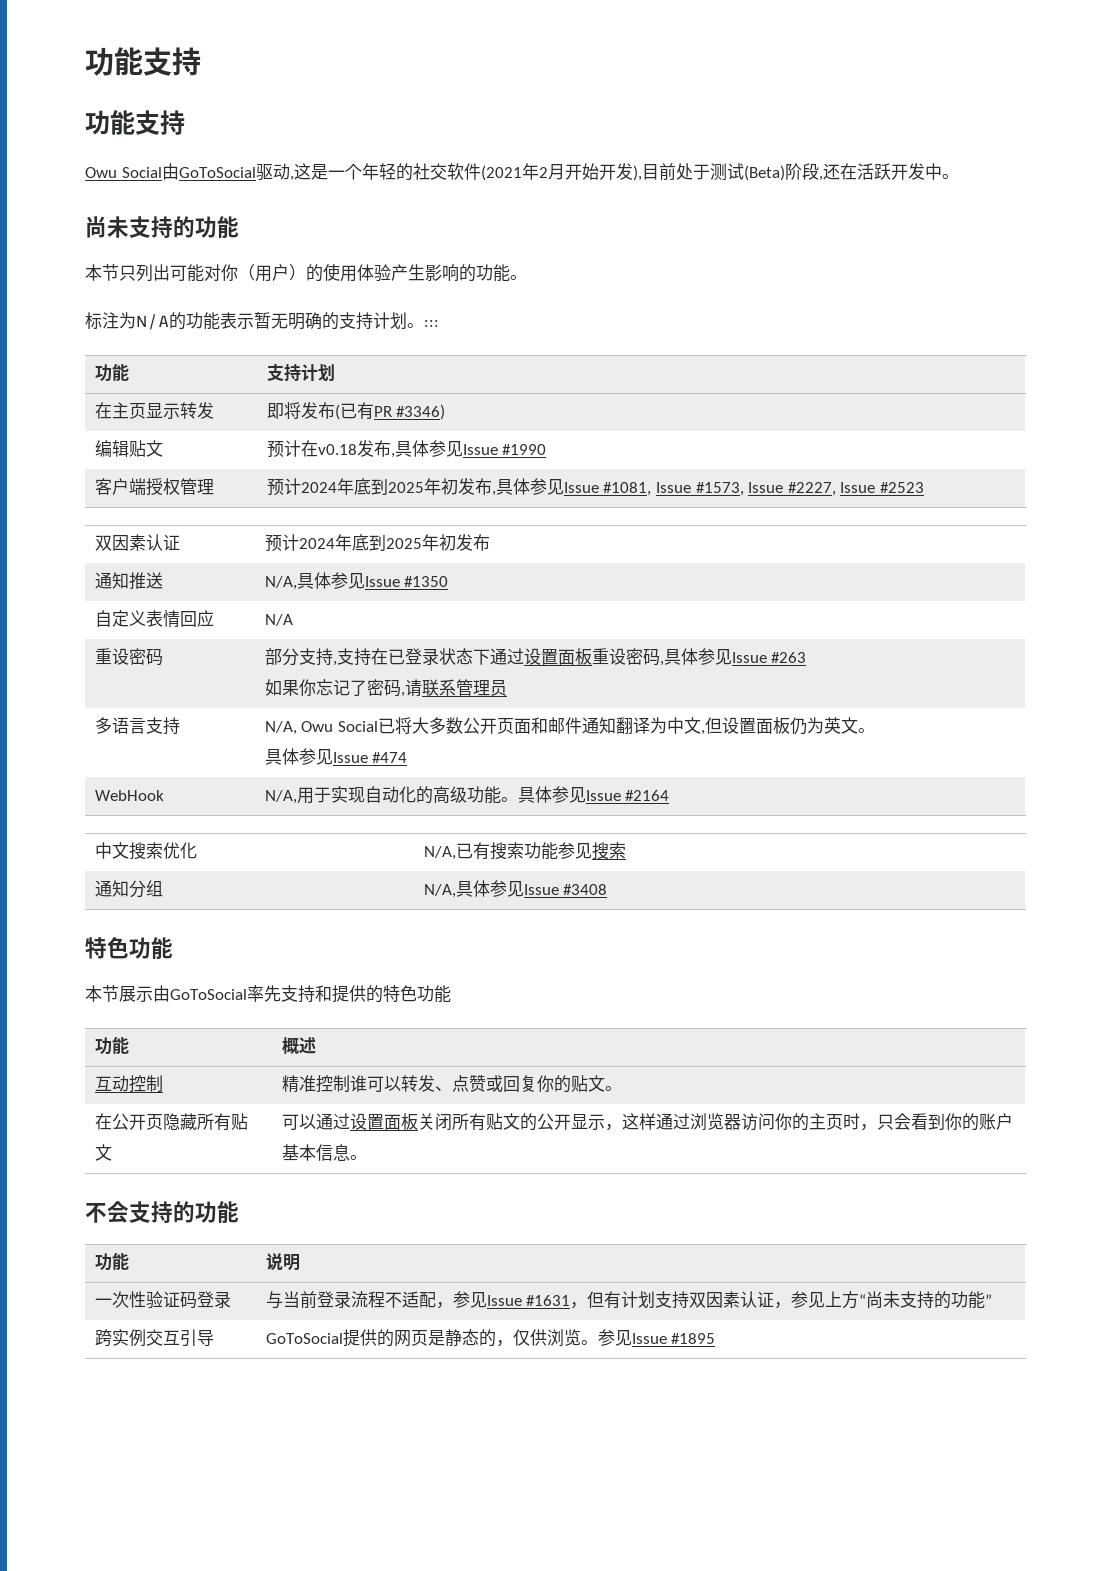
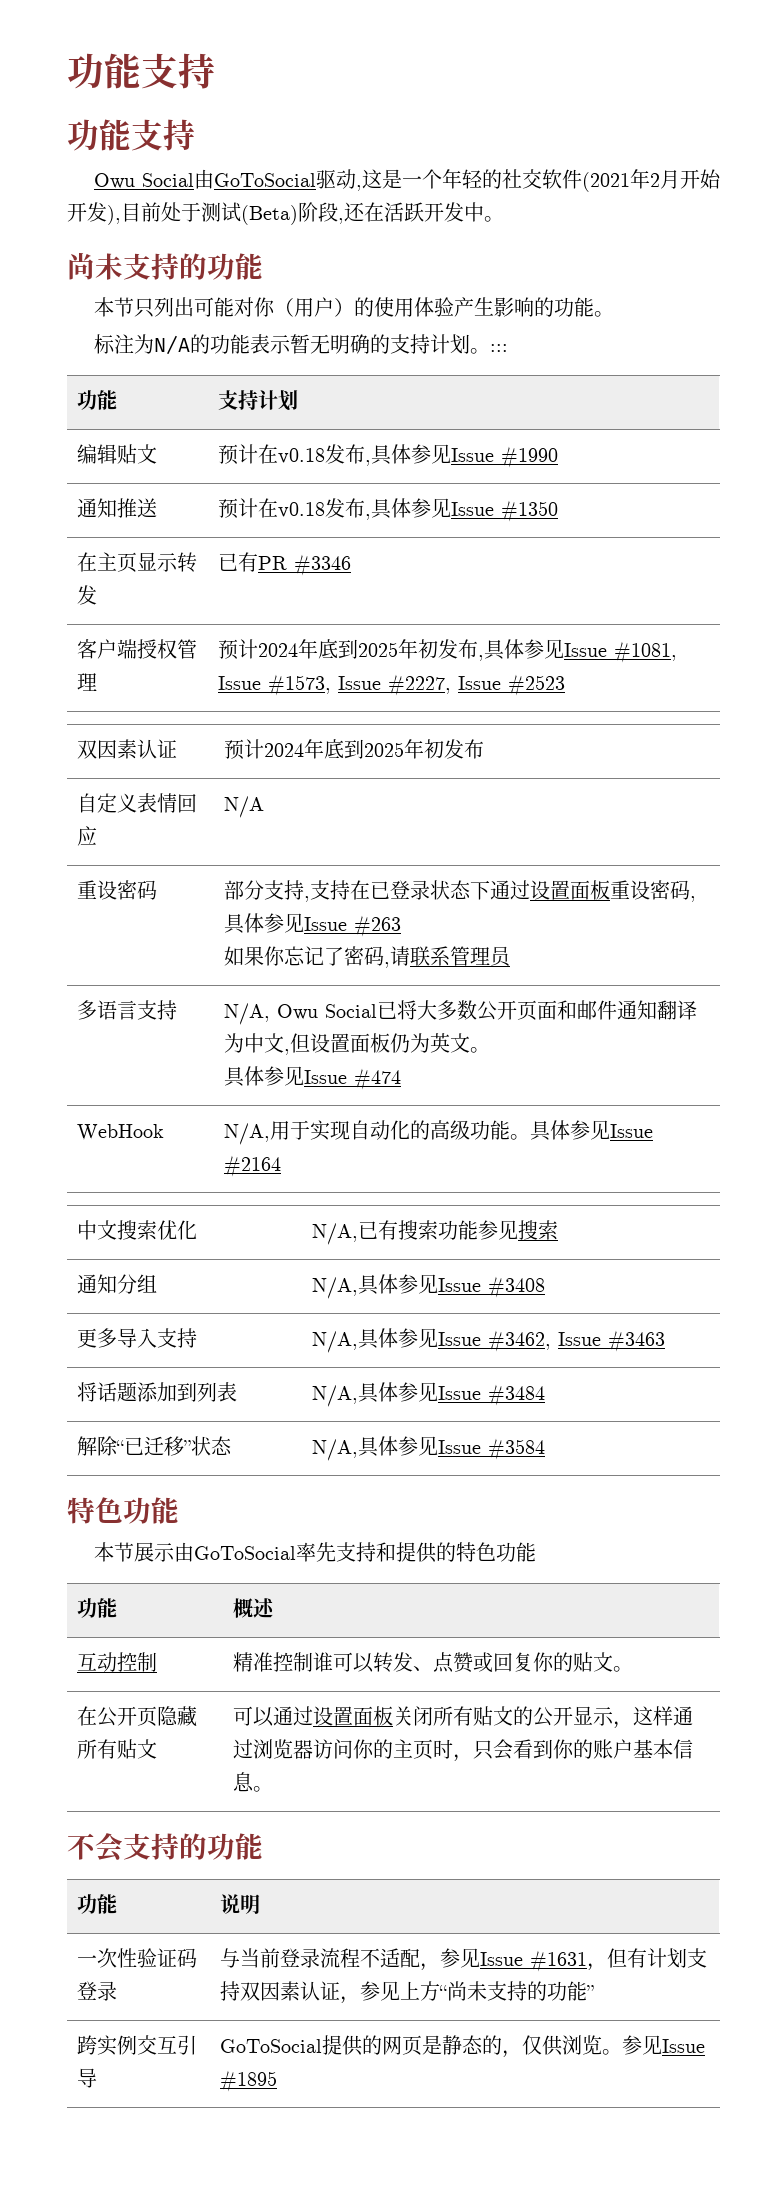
- 在主页显示转发 | 即将发布(已有PR #3346)
+ 通知推送 | 预计在v0.18发布,具体参见Issue #1350
+ 在主页显示转发 | 已有PR #3346
- 通知推送 | N/A,具体参见Issue #1350
+ 更多导入支持 | N/A,具体参见Issue #3462, Issue #3463
+ 将话题添加到列表 | N/A,具体参见Issue #3484
+ 解除“已迁移”状态 | N/A,具体参见Issue #3584

